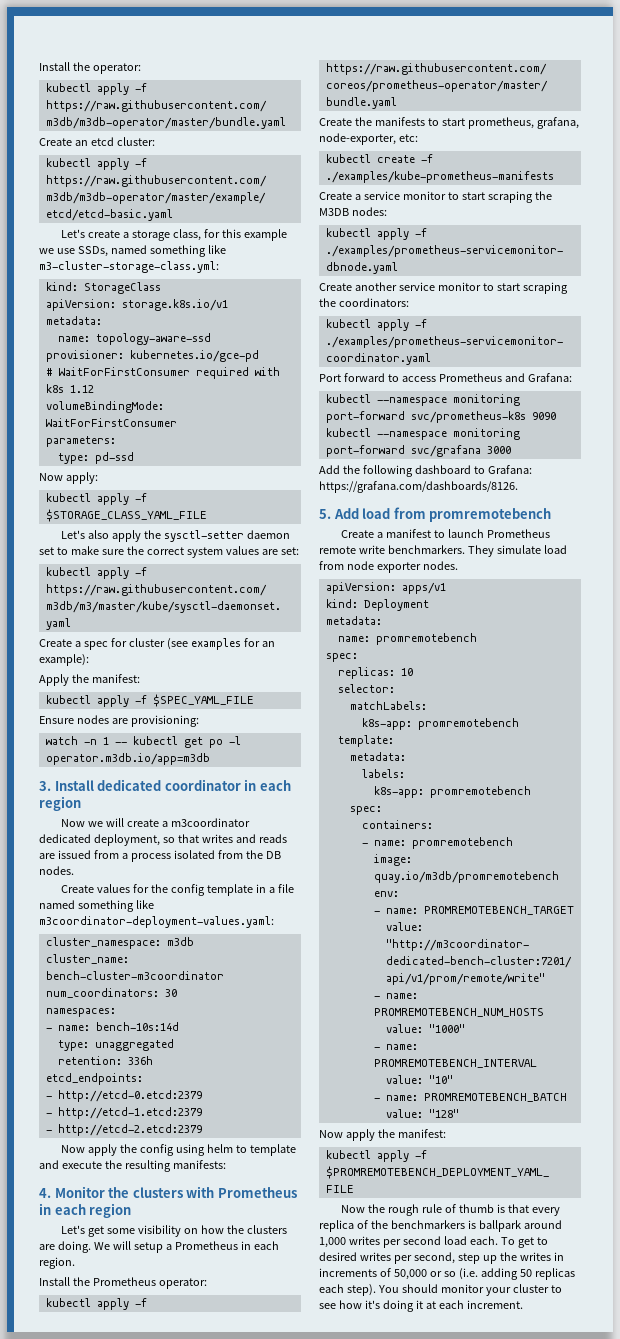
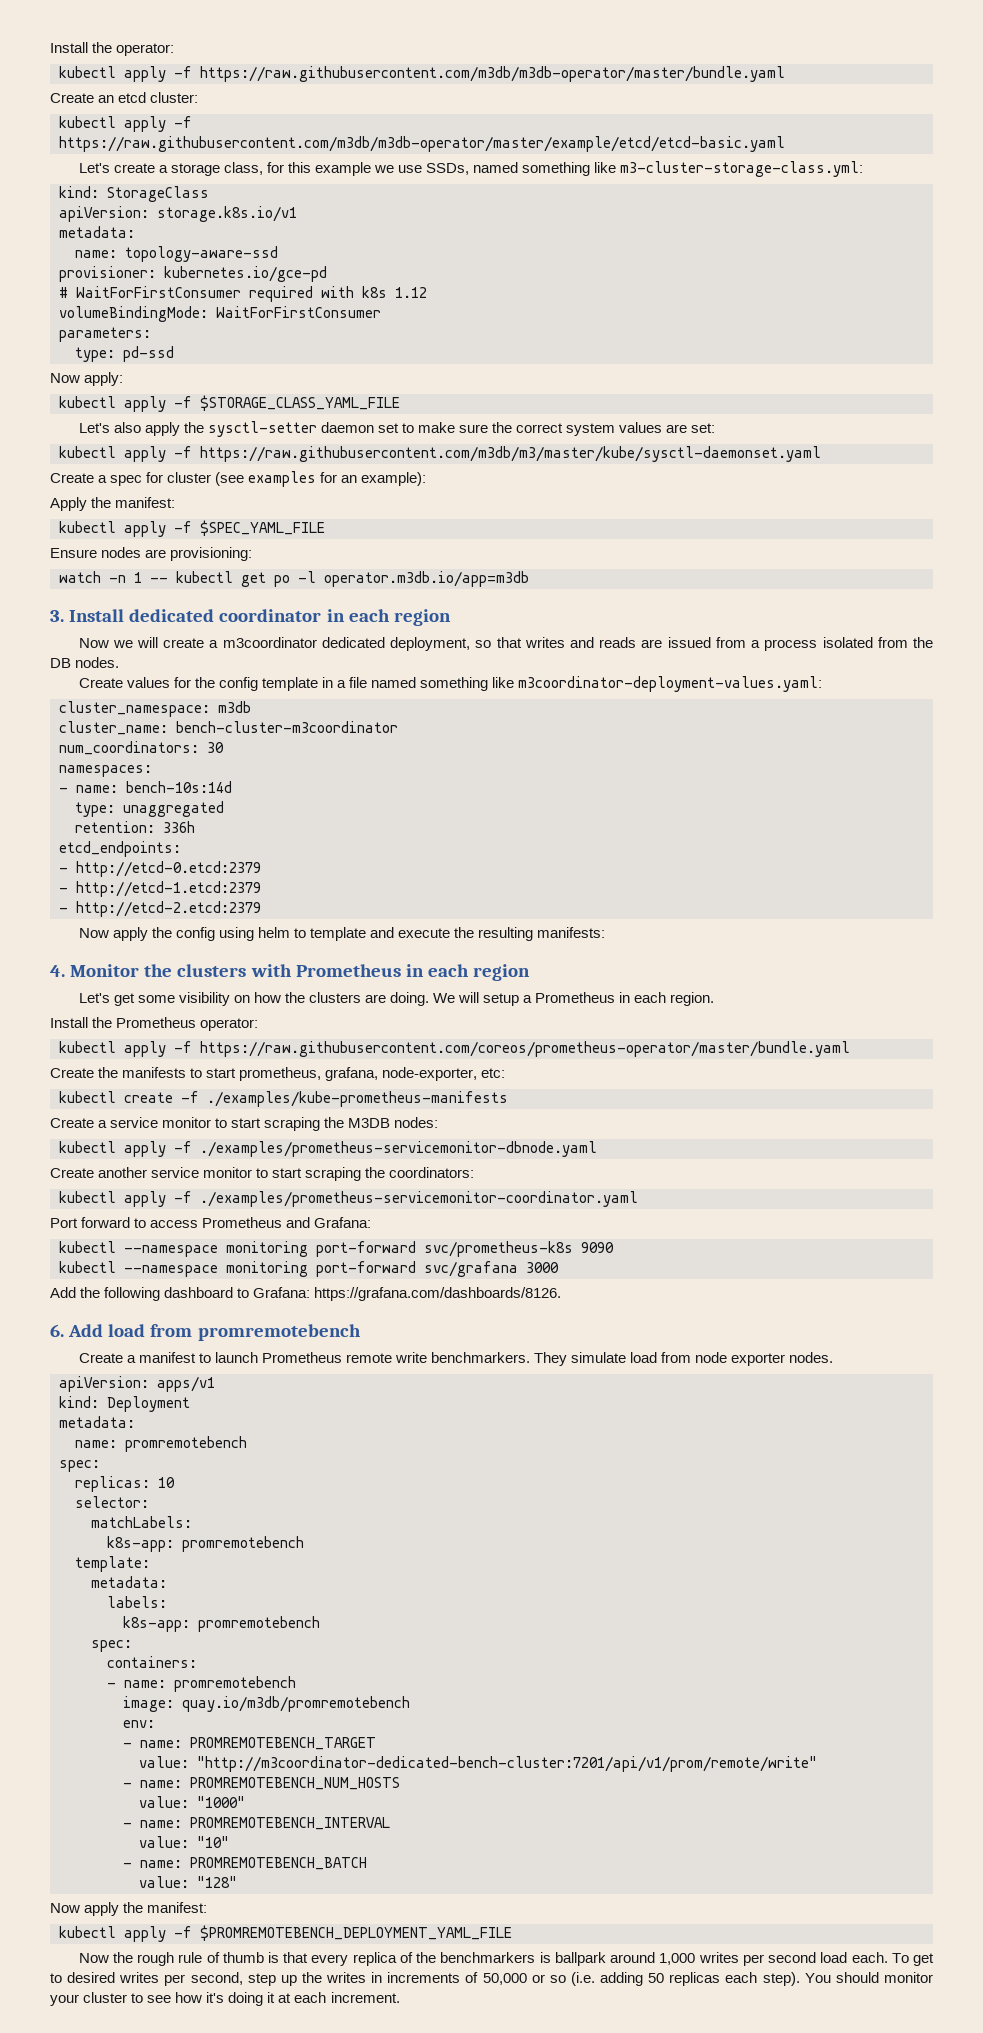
- 5. Add load from promremotebench
+ 6. Add load from promremotebench

